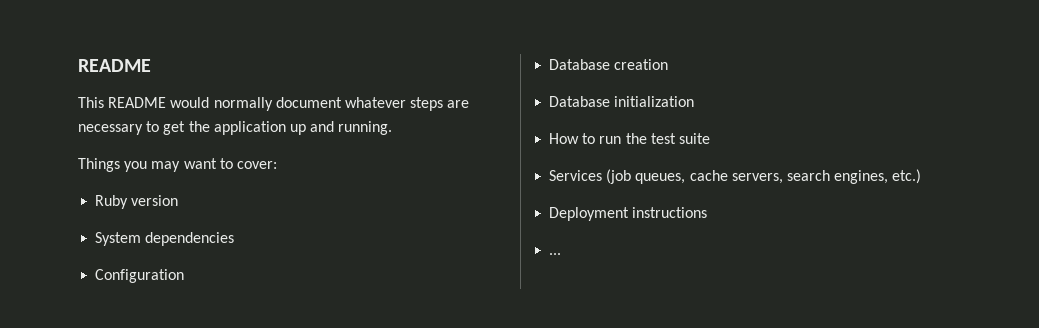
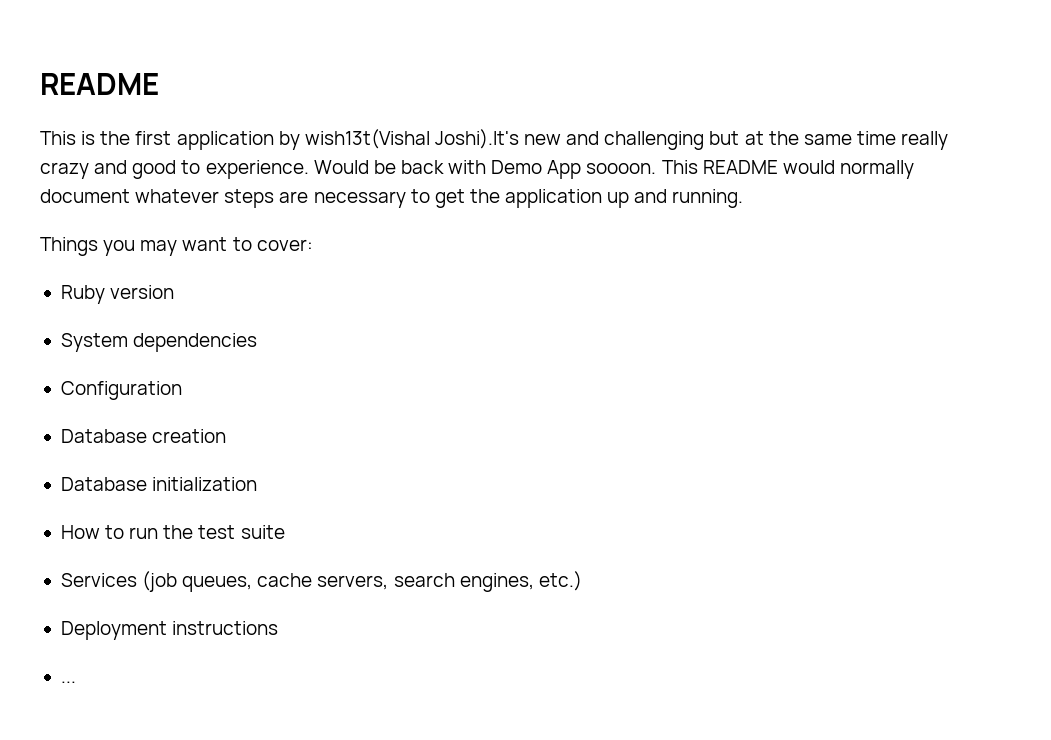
- This README would normally document whatever steps are necessary to get the application up and running.
+ This is the first application by wish13t(Vishal Joshi).It's new and challenging but at the same time really crazy and good to experience. Would be back with Demo App soooon. This README would normally document whatever steps are necessary to get the application up and running.

